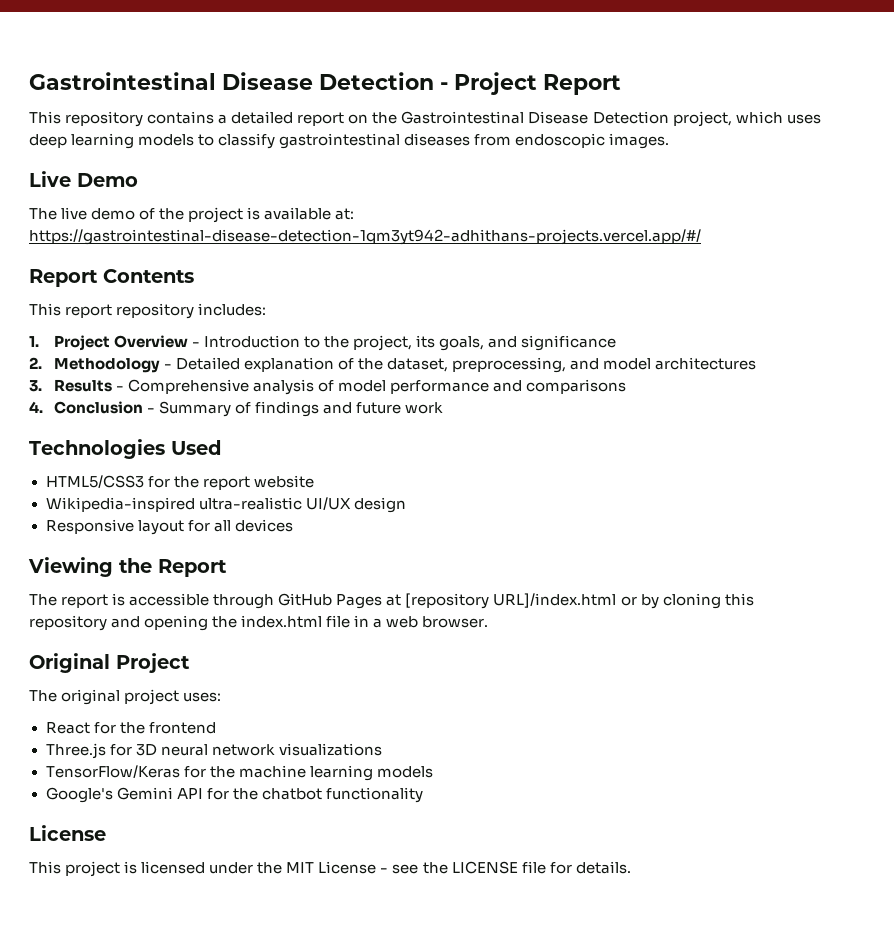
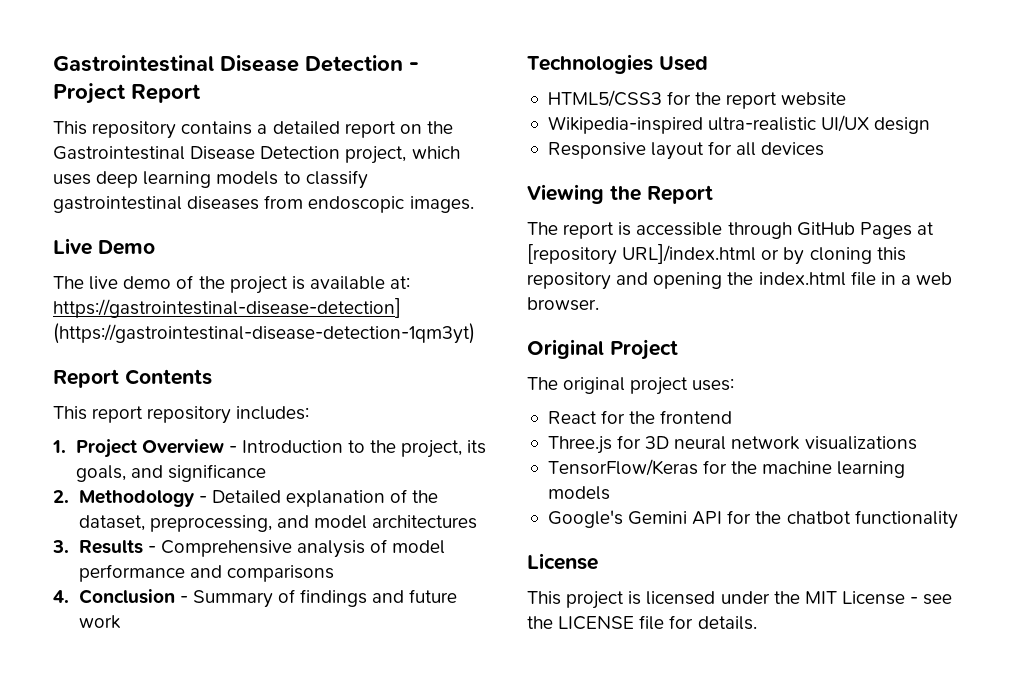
- The live demo of the project is available at: https://gastrointestinal-disease-detection-1qm3yt942-adhithans-projects.vercel.app/#/
+ The live demo of the project is available at: https://gastrointestinal-disease-detection] (https://gastrointestinal-disease-detection-1qm3yt)

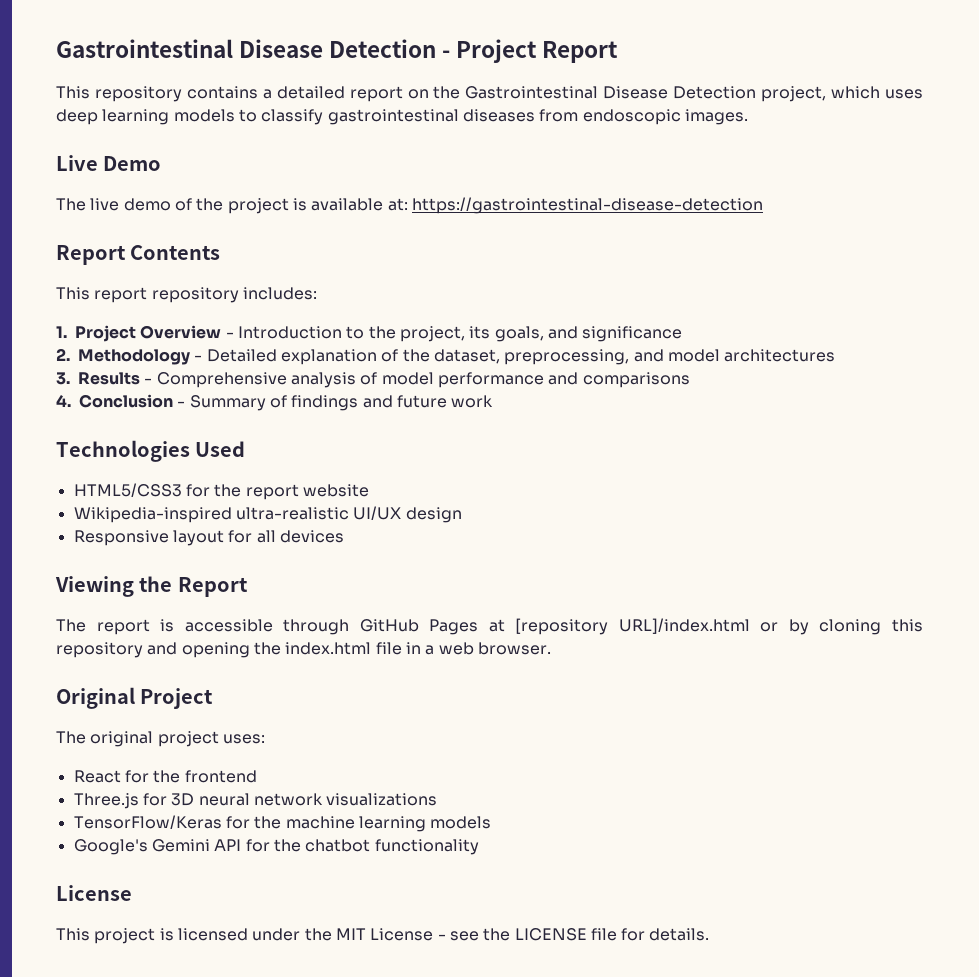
- The live demo of the project is available at: https://gastrointestinal-disease-detection] (https://gastrointestinal-disease-detection-1qm3yt)
+ The live demo of the project is available at: https://gastrointestinal-disease-detection

